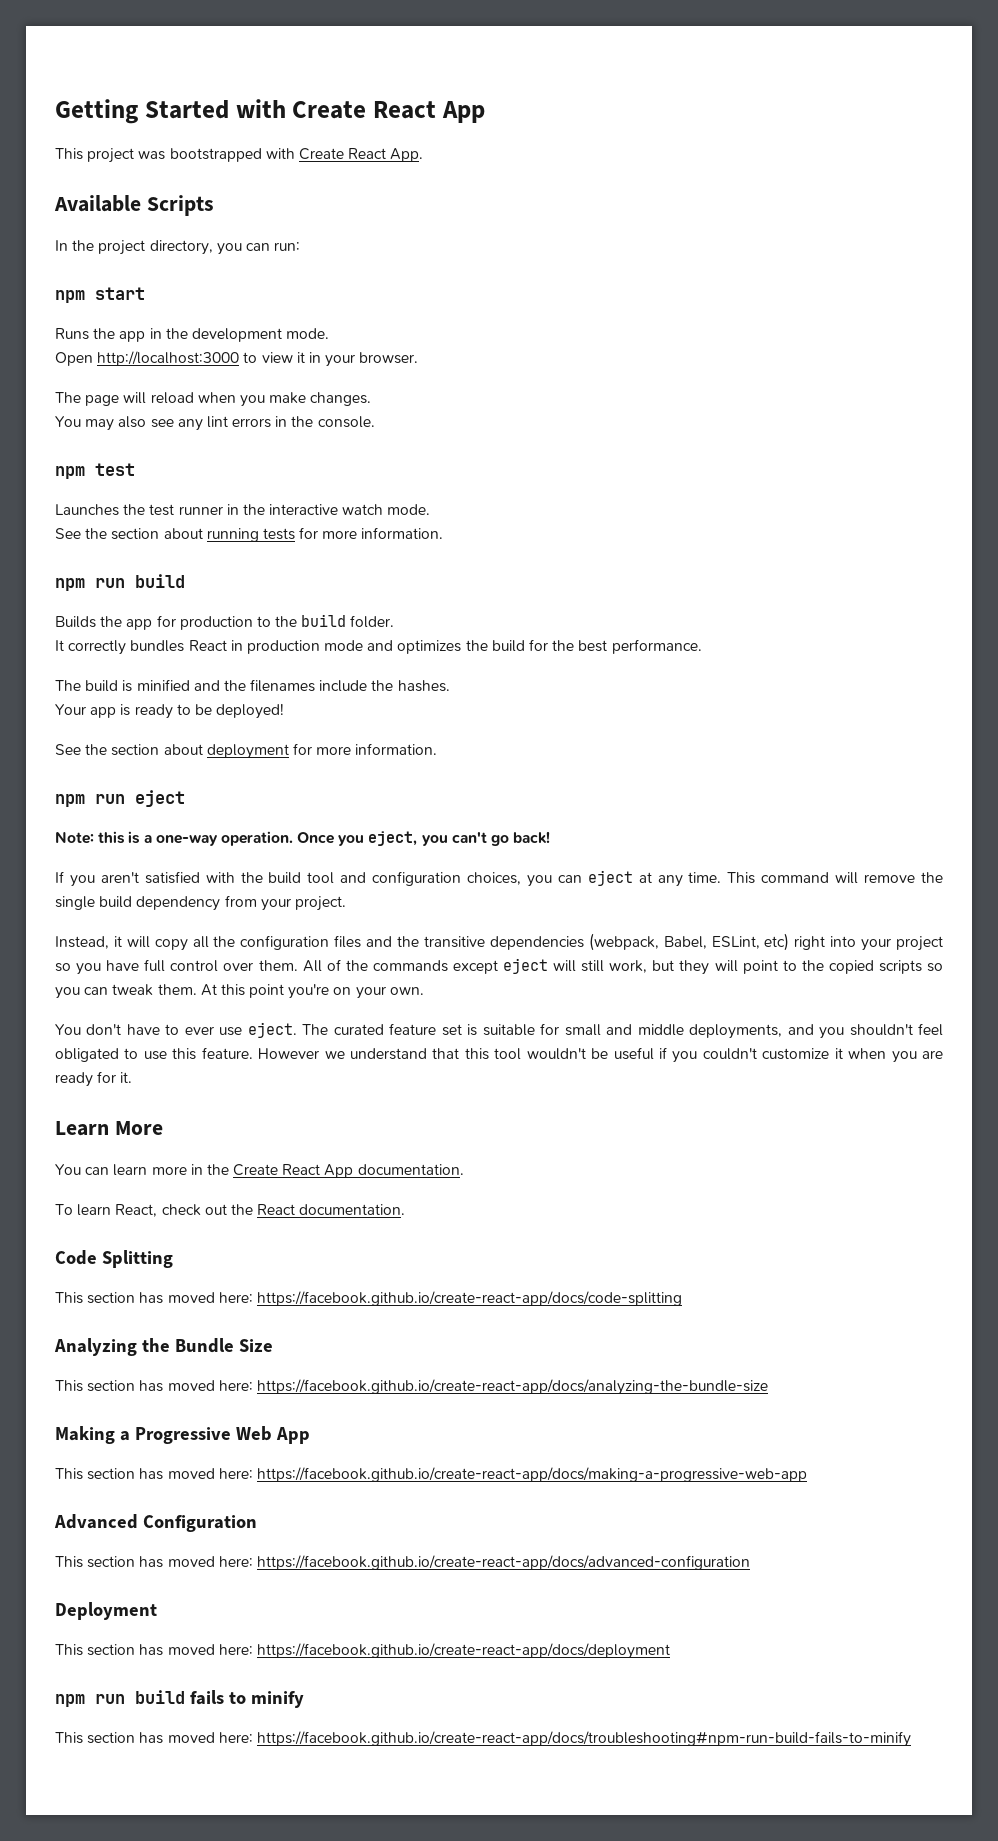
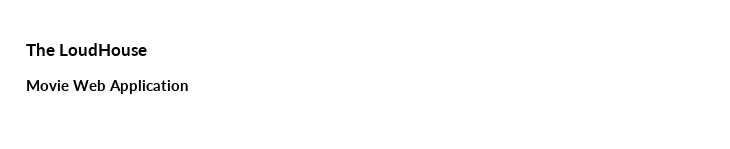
- Getting Started with Create React App
- This project was bootstrapped with Create React App.
- Available Scripts
- In the project directory, you can run:
- npm start
- Runs the app in the development mode.
- Open http://localhost:3000 to view it in your browser.
- The page will reload when you make changes.
- You may also see any lint errors in the console.
- npm test
- Launches the test runner in the interactive watch mode.
- See the section about running tests for more information.
- npm run build
- Builds the app for production to the build folder.
- It correctly bundles React in production mode and optimizes the build for the best performance.
- The build is minified and the filenames include the hashes.
- Your app is ready to be deployed!
- See the section about deployment for more information.
- npm run eject
- Note: this is a one-way operation. Once you eject, you can't go back!
- If you aren't satisfied with the build tool and configuration choices, you can eject at any time. This command will remove the single build dependency from your project.
- Instead, it will copy all the configuration files and the transitive dependencies (webpack, Babel, ESLint, etc) right into your project so you have full control over them. All of the commands except eject will still work, but they will point to the copied scripts so you can tweak them. At this point you're on your own.
- You don't have to ever use eject. The curated feature set is suitable for small and middle deployments, and you shouldn't feel obligated to use this feature. However we understand that this tool wouldn't be useful if you couldn't customize it when you are ready for it.
- Learn More
- You can learn more in the Create React App documentation.
- To learn React, check out the React documentation.
- Code Splitting
- This section has moved here: https://facebook.github.io/create-react-app/docs/code-splitting
- Analyzing the Bundle Size
- This section has moved here: https://facebook.github.io/create-react-app/docs/analyzing-the-bundle-size
- Making a Progressive Web App
- This section has moved here: https://facebook.github.io/create-react-app/docs/making-a-progressive-web-app
- Advanced Configuration
- This section has moved here: https://facebook.github.io/create-react-app/docs/advanced-configuration
- Deployment
- This section has moved here: https://facebook.github.io/create-react-app/docs/deployment
- npm run build fails to minify
- This section has moved here: https://facebook.github.io/create-react-app/docs/troubleshooting#npm-run-build-fails-to-minify
+ The LoudHouse
+ Movie Web Application

